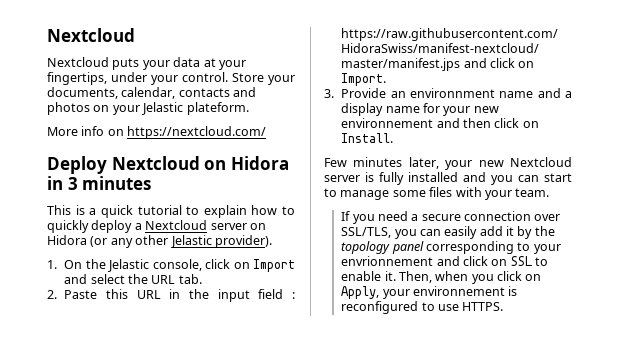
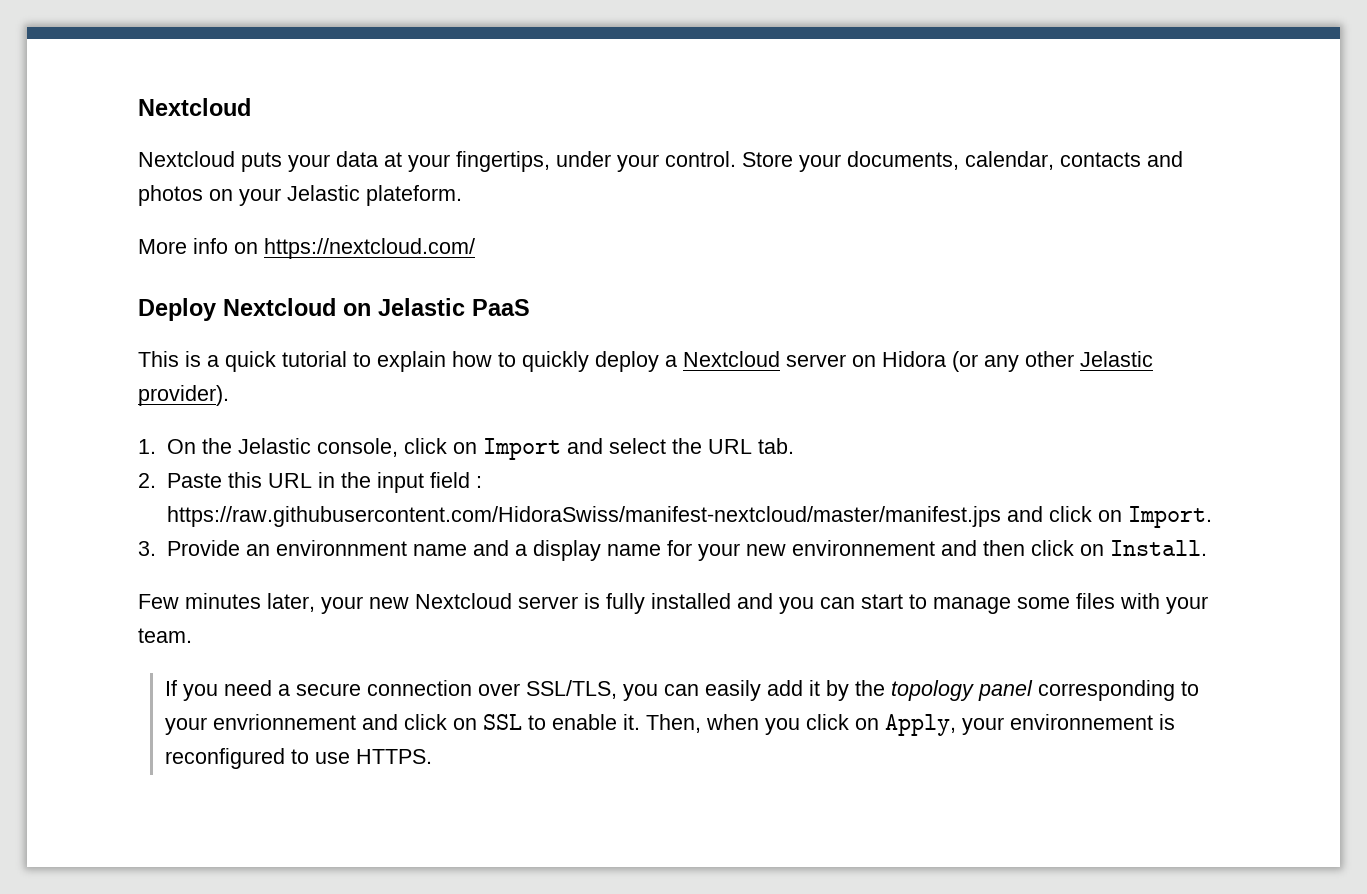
- Deploy Nextcloud on Hidora in 3 minutes
+ Deploy Nextcloud on Jelastic PaaS

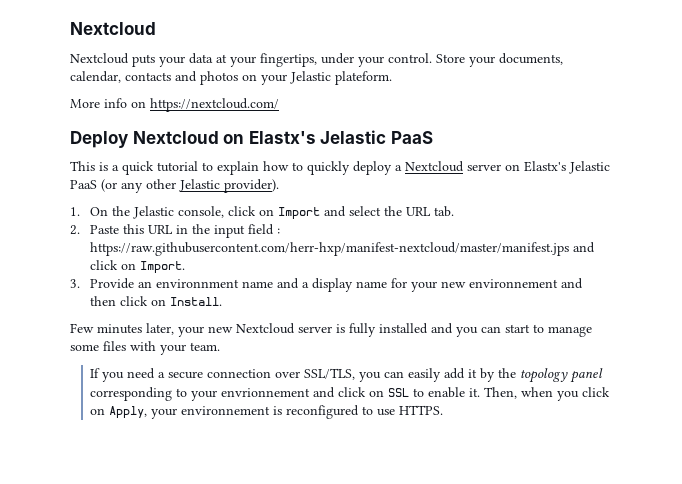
- Deploy Nextcloud on Jelastic PaaS
+ Deploy Nextcloud on Elastx's Jelastic PaaS
- This is a quick tutorial to explain how to quickly deploy a Nextcloud server on Hidora (or any other Jelastic provider).
+ This is a quick tutorial to explain how to quickly deploy a Nextcloud server on Elastx's Jelastic PaaS (or any other Jelastic provider).
- 2. Paste this URL in the input field : https://raw.githubusercontent.com/HidoraSwiss/manifest-nextcloud/master/manifest.jps and click on Import.
+ 2. Paste this URL in the input field : https://raw.githubusercontent.com/herr-hxp/manifest-nextcloud/master/manifest.jps and click on Import.

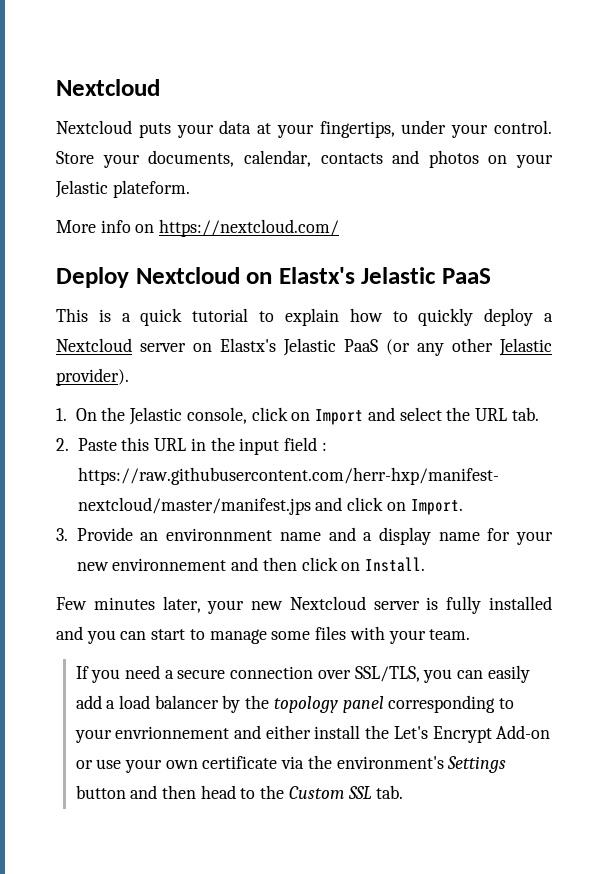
- If you need a secure connection over SSL/TLS, you can easily add it by the topology panel corresponding to your envrionnement and click on SSL to enable it. Then, when you click on Apply, your environnement is reconfigured to use HTTPS.
+ If you need a secure connection over SSL/TLS, you can easily add a load balancer by the topology panel corresponding to your envrionnement and either install the Let's Encrypt Add-on or use your own certificate via the environment's Settings button and then head to the Custom SSL tab.

